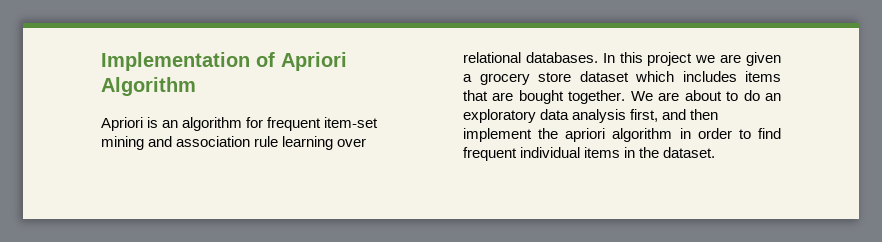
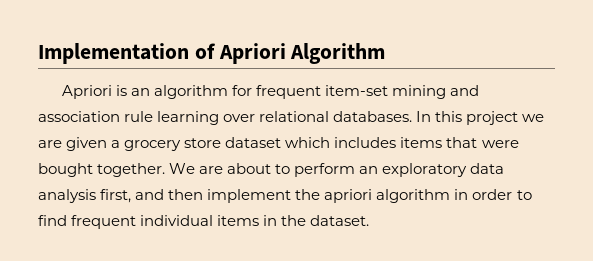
- In this project we are given a grocery store dataset which includes items that are bought together.
+ In this project we are given a grocery store dataset which includes items that were bought together.
- We are about to do an exploratory data analysis first, and then implement the apriori algorithm in order to find frequent individual items in the dataset.
+ We are about to perform an exploratory data analysis first, and then implement the apriori algorithm in order to find frequent individual items in the dataset.

